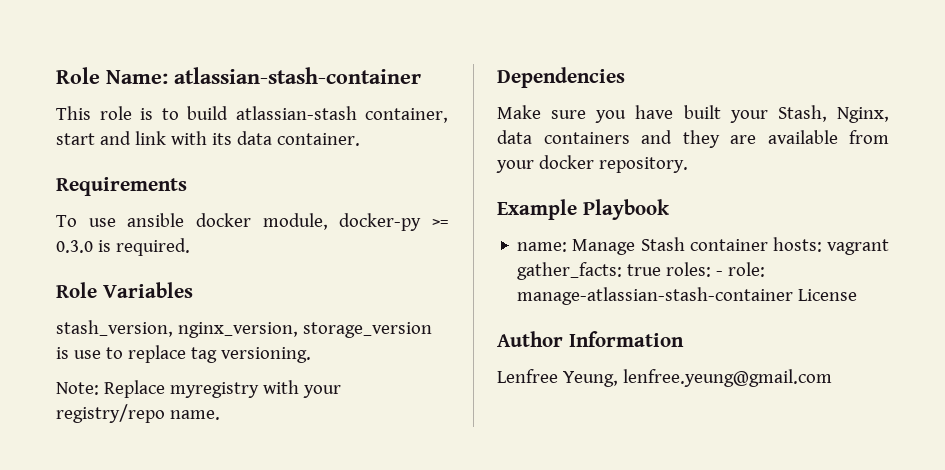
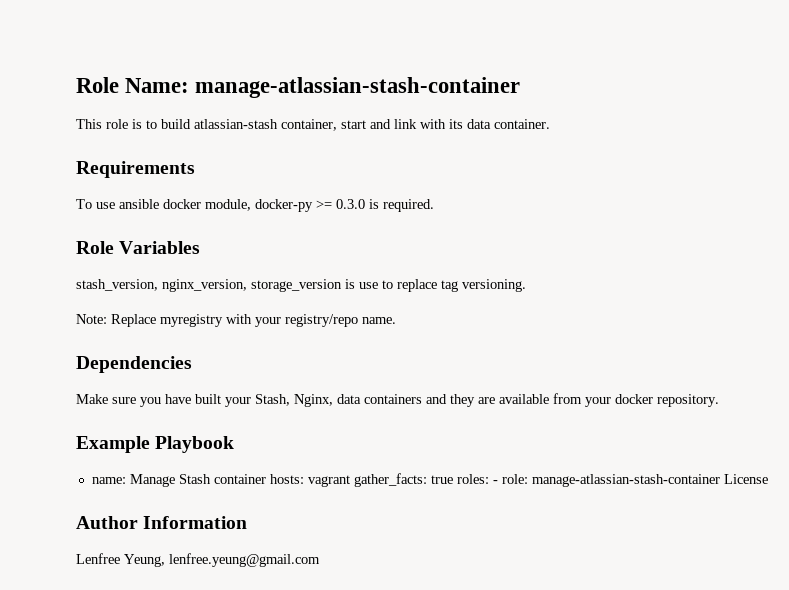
- Role Name: atlassian-stash-container
+ Role Name: manage-atlassian-stash-container

